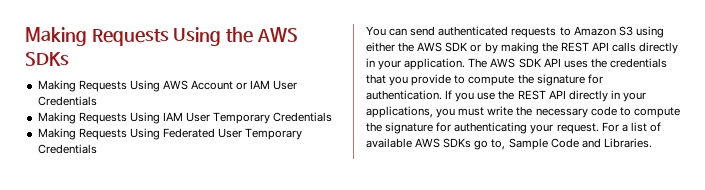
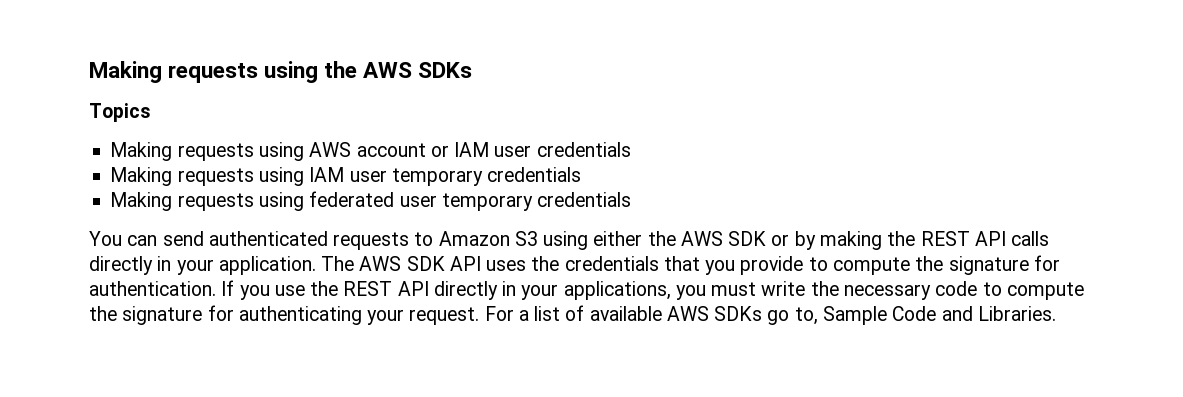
- Making Requests Using the AWS SDKs
+ Making requests using the AWS SDKs
- Making Requests Using AWS Account or IAM User Credentials
- Making Requests Using IAM User Temporary Credentials
- Making Requests Using Federated User Temporary Credentials
+ Topics
+ Making requests using AWS account or IAM user credentials
+ Making requests using IAM user temporary credentials
+ Making requests using federated user temporary credentials

